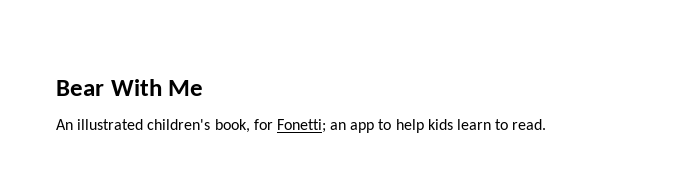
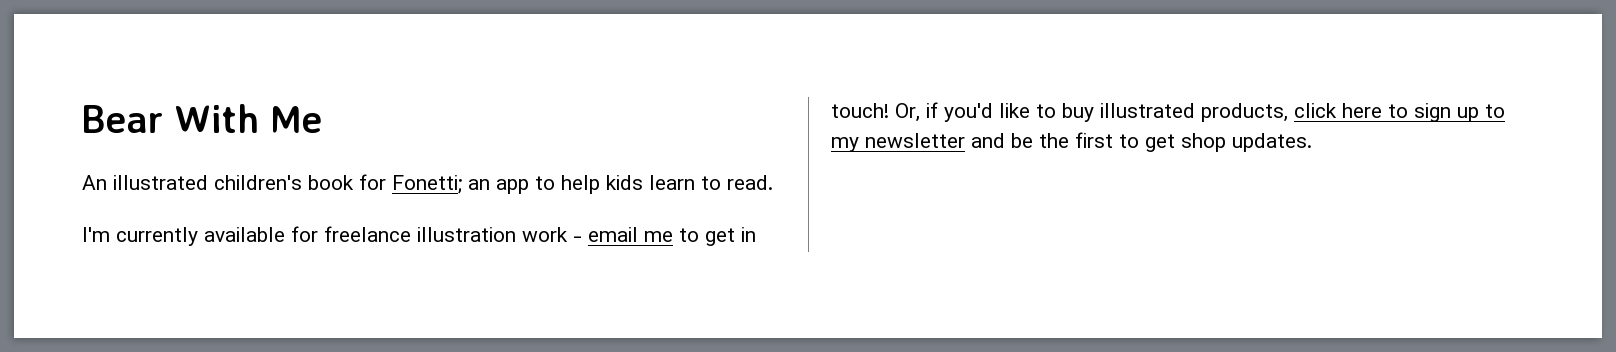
- An illustrated children's book, for Fonetti; an app to help kids learn to read.
+ An illustrated children's book for Fonetti; an app to help kids learn to read.
+ I'm currently available for freelance illustration work - email me to get in touch! Or, if you'd like to buy illustrated products, click here to sign up to my newsletter and be the first to get shop updates.

